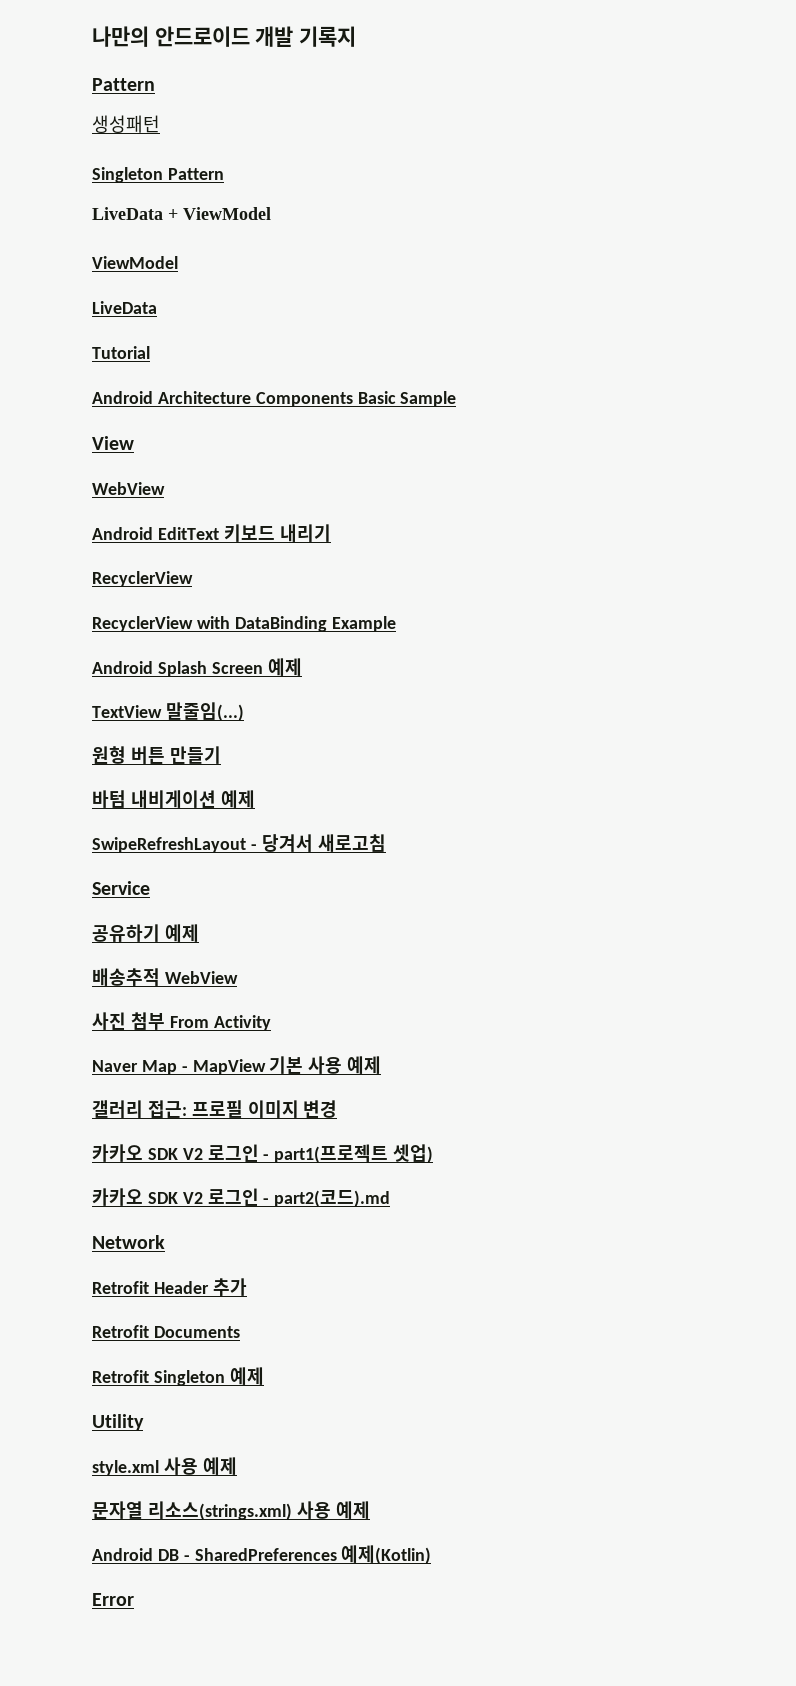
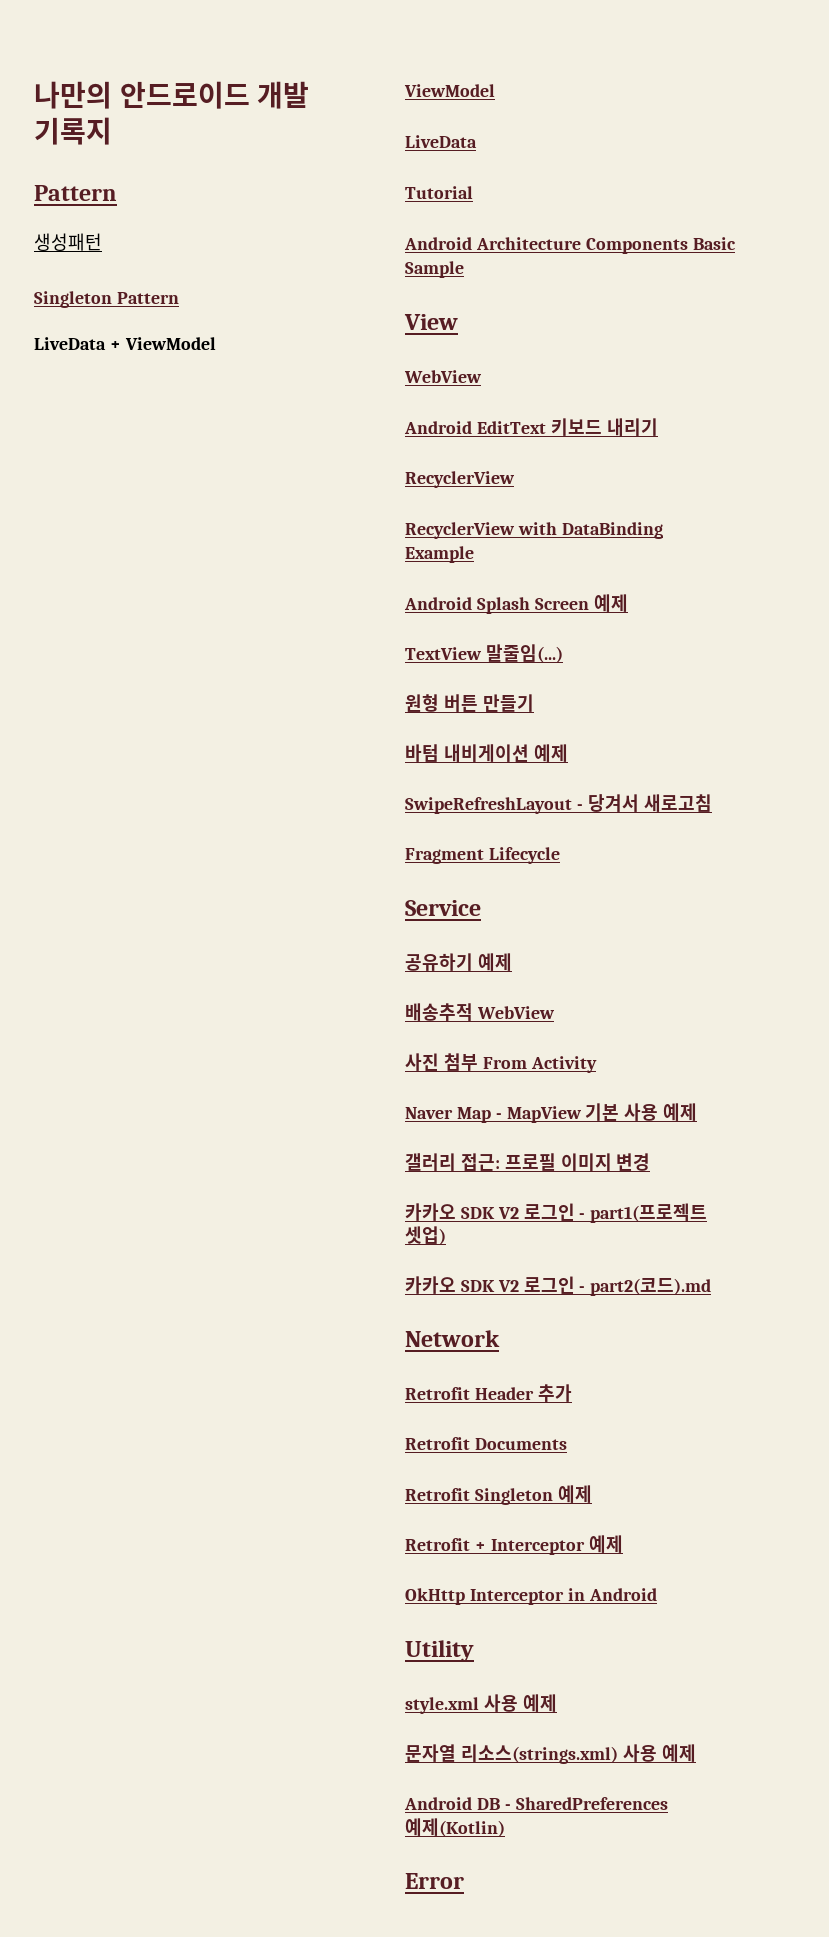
+ Fragment Lifecycle
+ Retrofit + Interceptor 예제
+ OkHttp Interceptor in Android

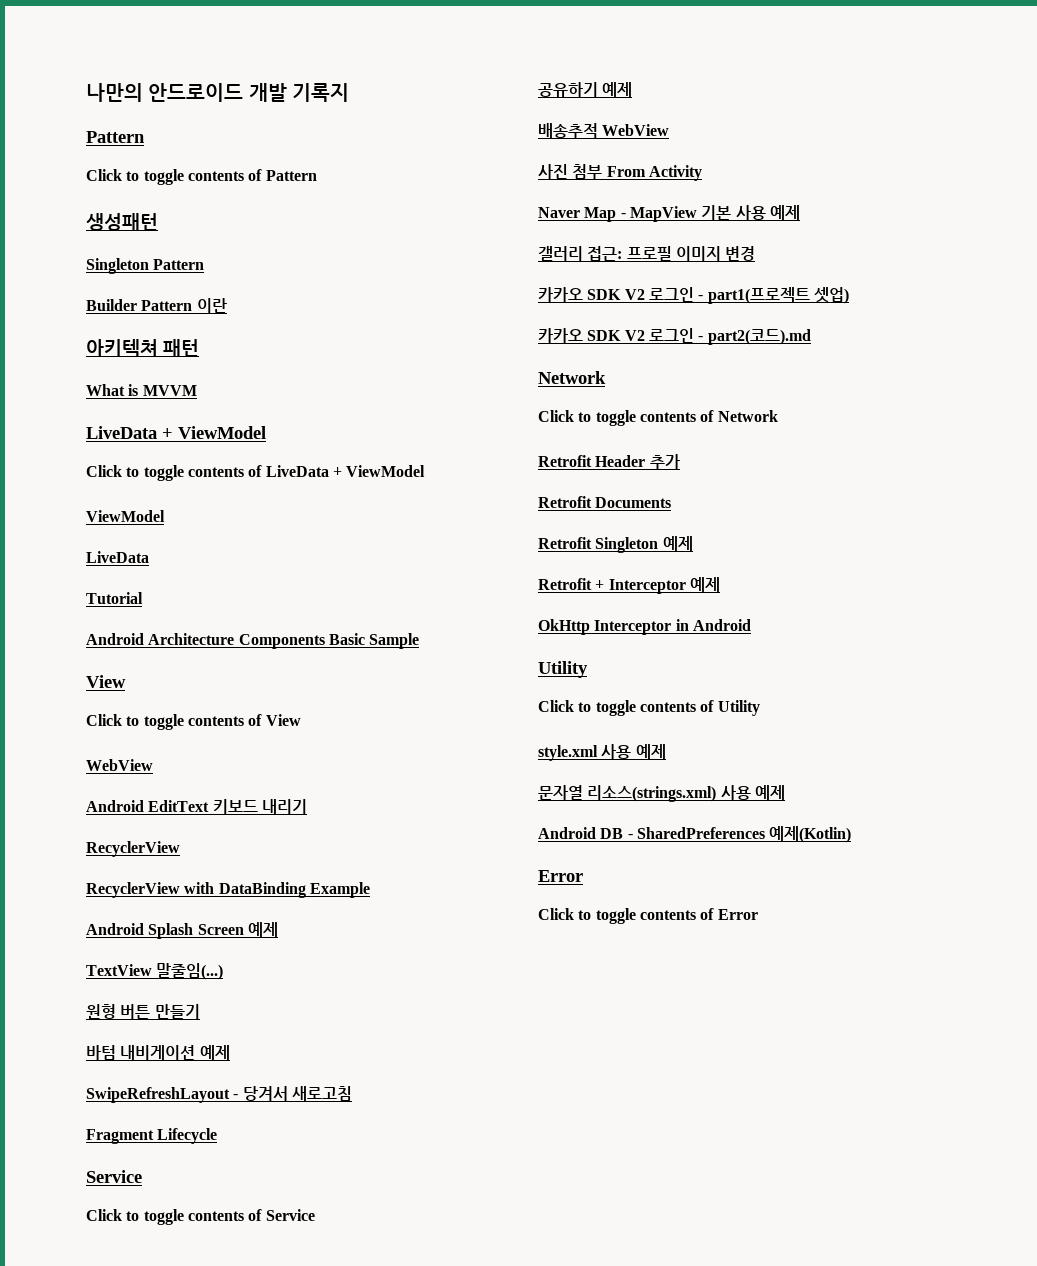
+ Click to toggle contents of Pattern
  생성패턴
  Singleton Pattern
+ Builder Pattern 이란
+ 아키텍쳐 패턴
+ What is MVVM
  LiveData + ViewModel
+ Click to toggle contents of LiveData + ViewModel
+ Click to toggle contents of View
+ Click to toggle contents of Service
+ Click to toggle contents of Network
+ Click to toggle contents of Utility
+ Click to toggle contents of Error

